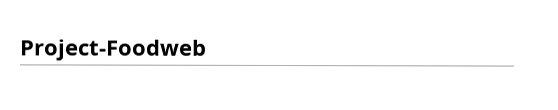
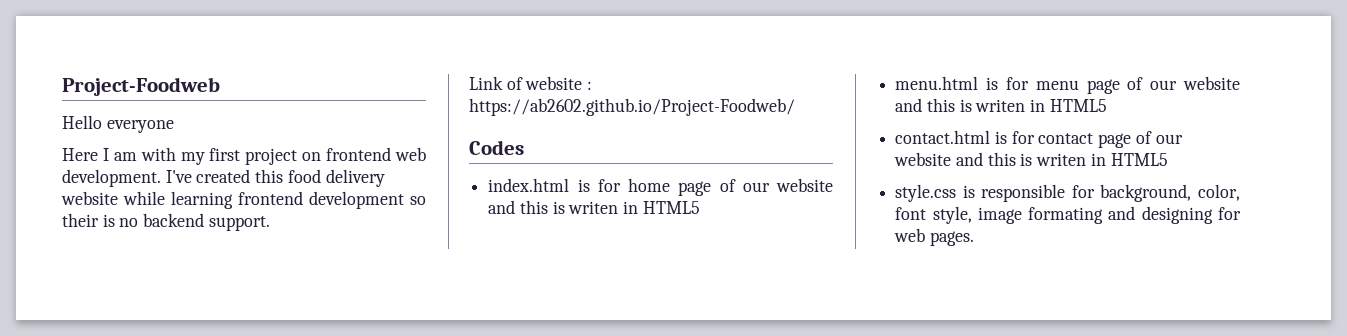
+ Hello everyone
+ Here I am with my first project on frontend web development. I've created this food delivery website while learning frontend development so their is no backend support.
+ Link of website : https://ab2602.github.io/Project-Foodweb/
+ Codes
+ index.html is for home page of our website and this is writen in HTML5
+ menu.html is for menu page of our website and this is writen in HTML5
+ contact.html is for contact page of our website and this is writen in HTML5
+ style.css is responsible for background, color, font style, image formating and designing for web pages.

